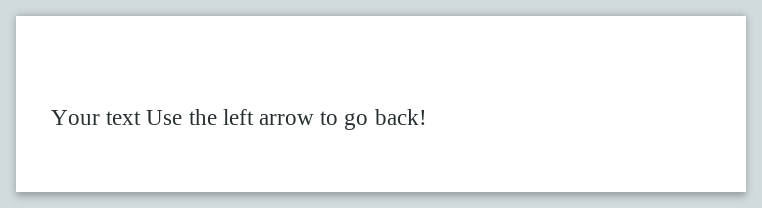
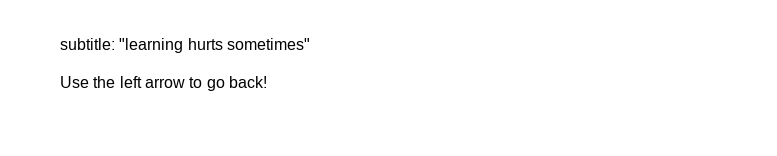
- Your text Use the left arrow to go back!
+ subtitle: "learning hurts sometimes"
+ Use the left arrow to go back!

